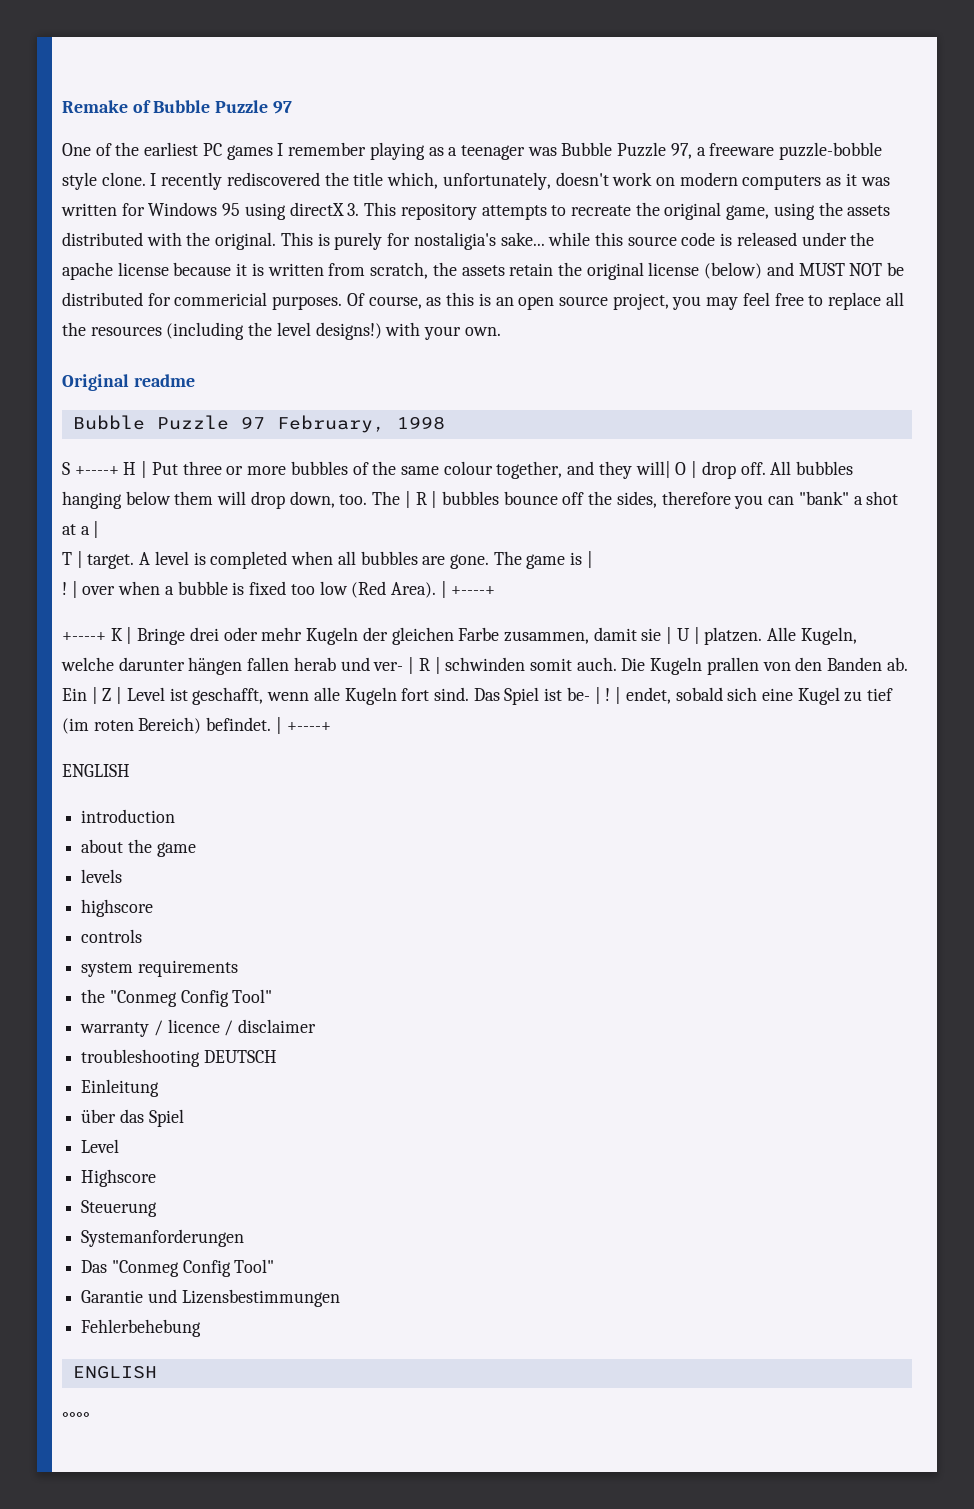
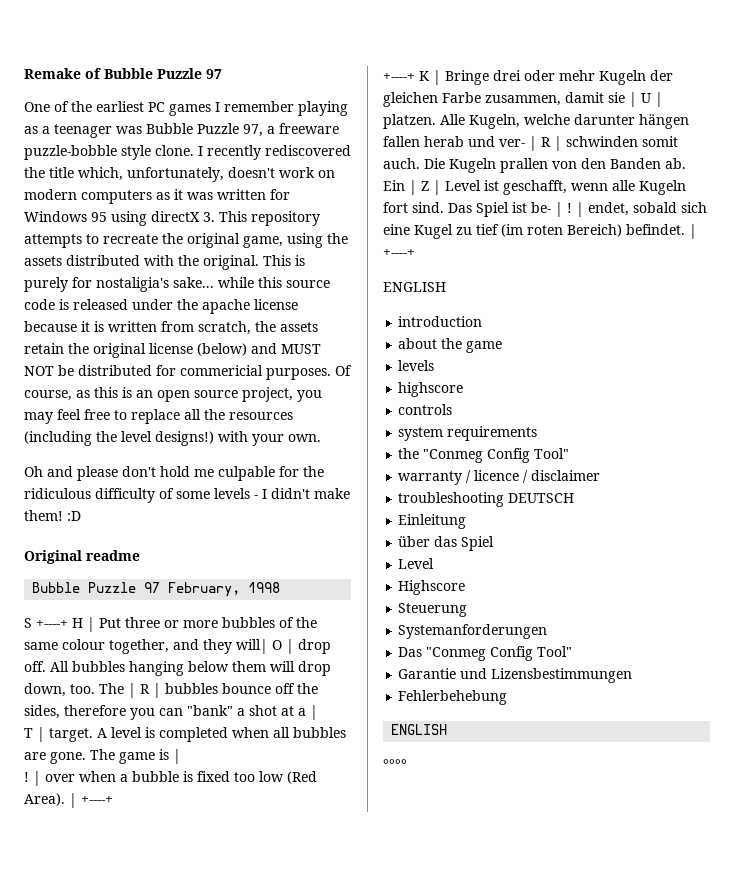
+ Oh and please don't hold me culpable for the ridiculous difficulty of some levels - I didn't make them! :D

